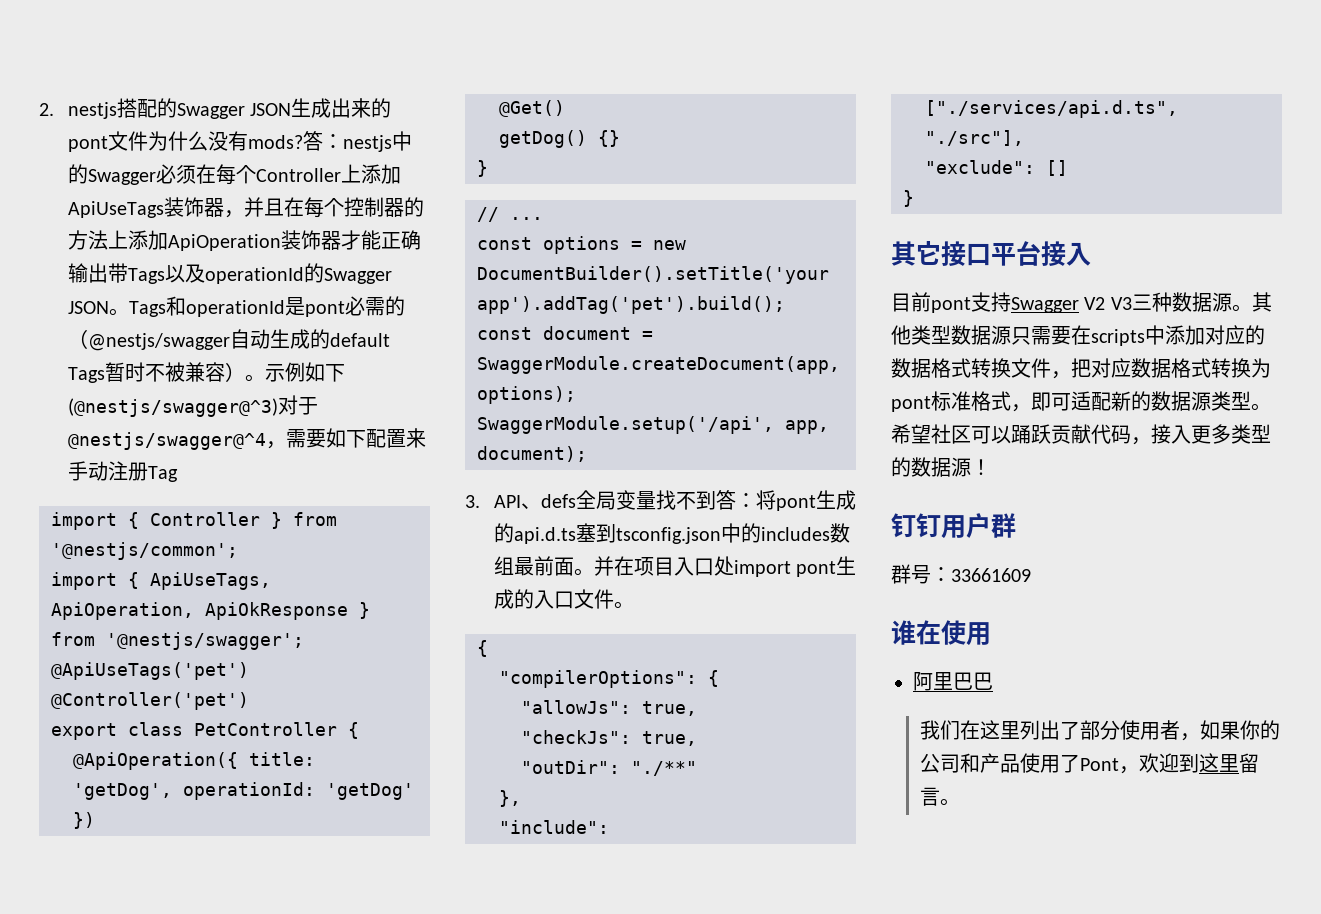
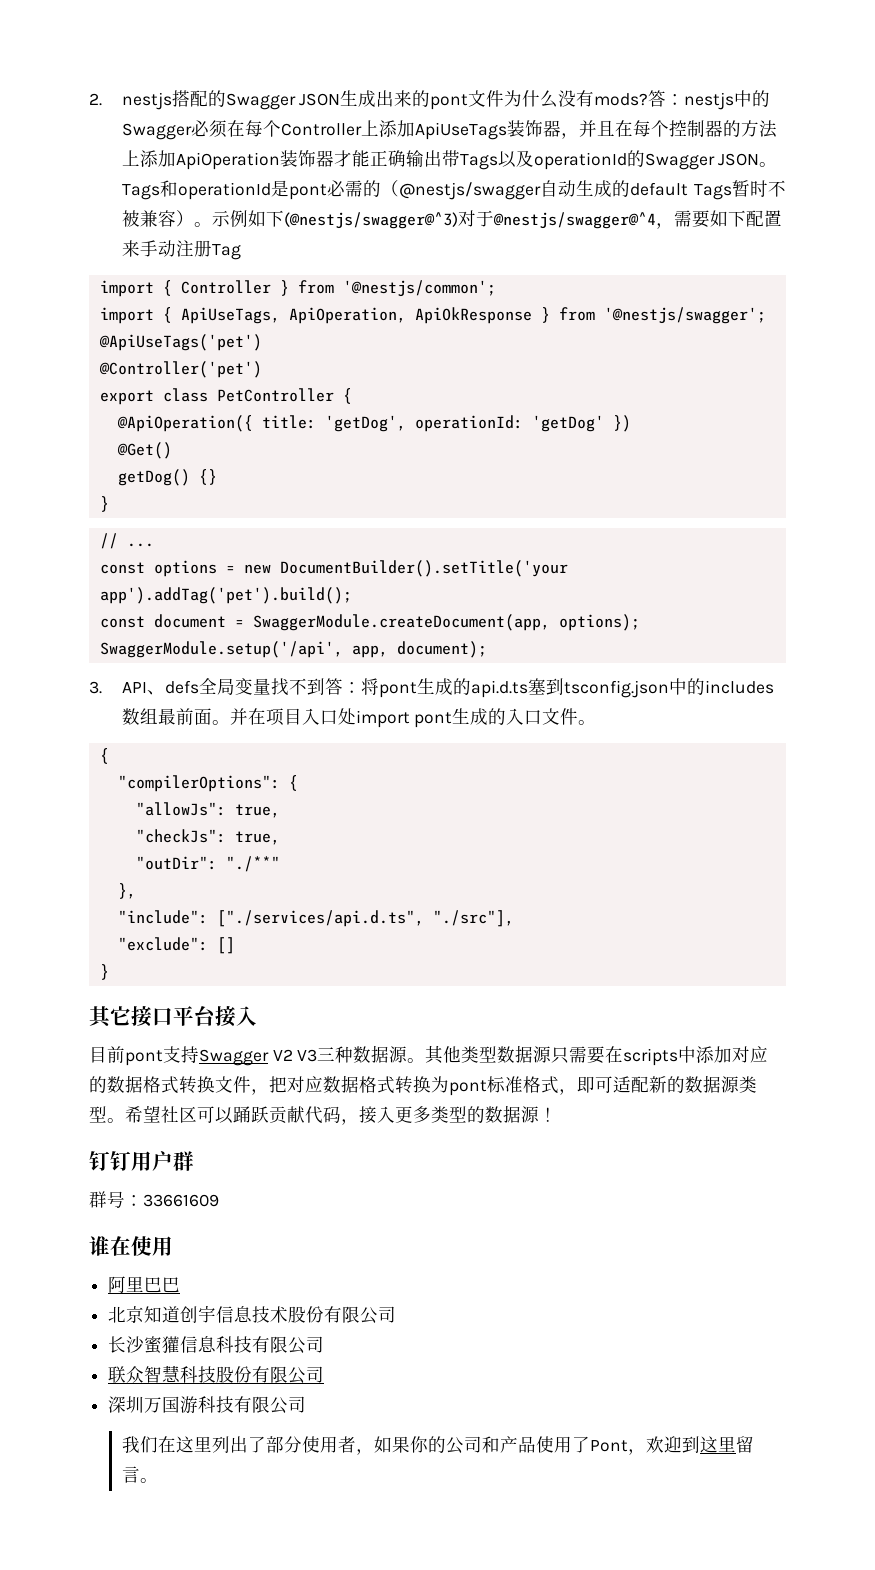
+ 北京知道创宇信息技术股份有限公司
+ 长沙蜜獾信息科技有限公司
+ 联众智慧科技股份有限公司
+ 深圳万国游科技有限公司

